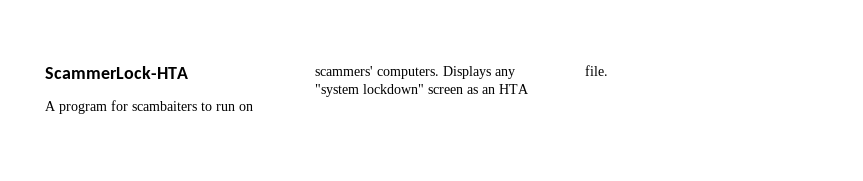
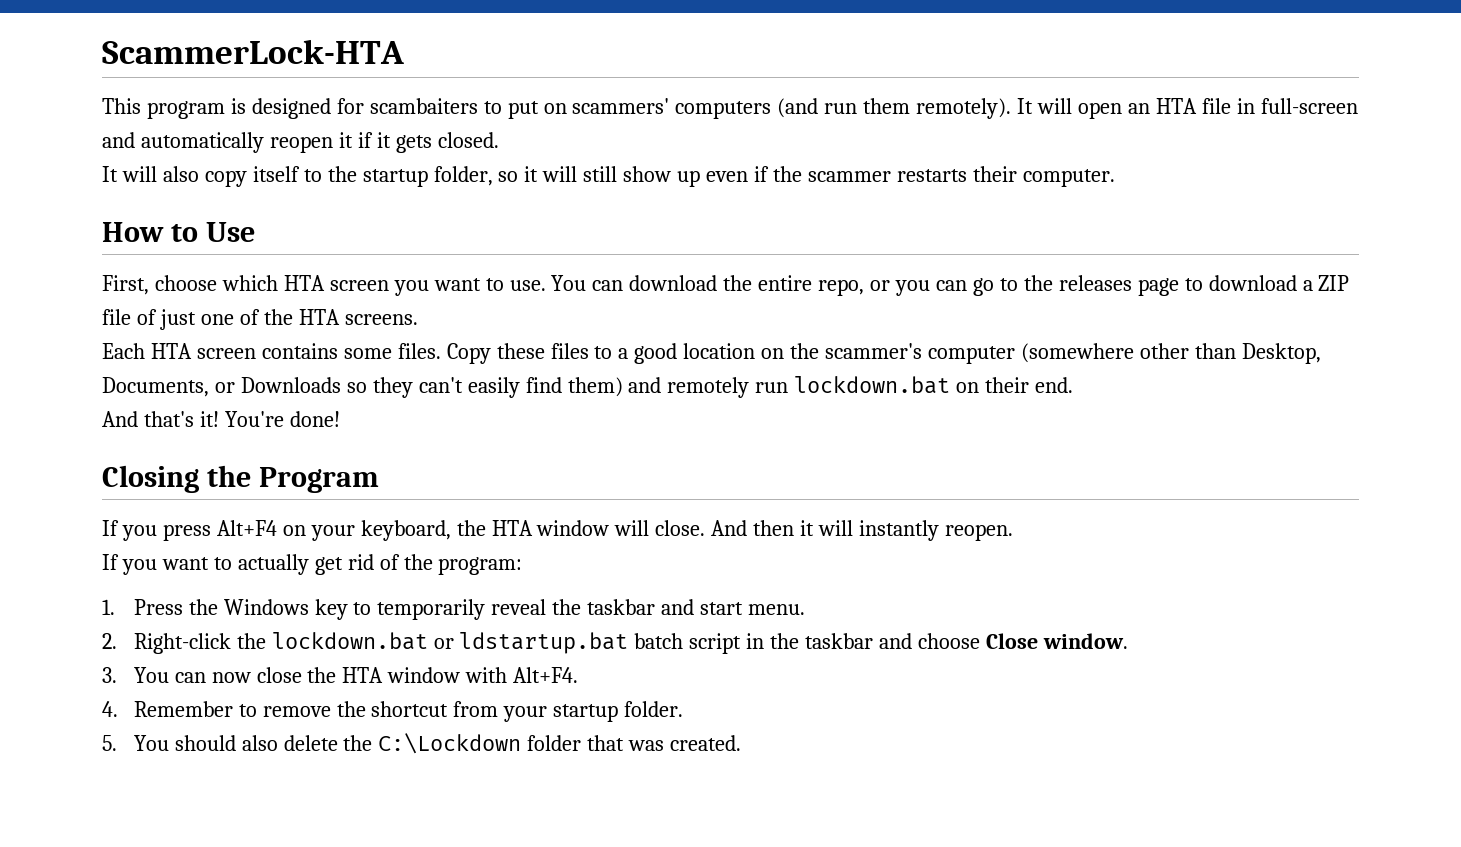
- A program for scambaiters to run on scammers' computers. Displays any "system lockdown" screen as an HTA file.
+ This program is designed for scambaiters to put on scammers' computers (and run them remotely). It will open an HTA file in full-screen and automatically reopen it if it gets closed.
+ It will also copy itself to the startup folder, so it will still show up even if the scammer restarts their computer.
+ How to Use
+ First, choose which HTA screen you want to use. You can download the entire repo, or you can go to the releases page to download a ZIP file of just one of the HTA screens.
+ Each HTA screen contains some files. Copy these files to a good location on the scammer's computer (somewhere other than Desktop, Documents, or Downloads so they can't easily find them) and remotely run lockdown.bat on their end.
+ And that's it! You're done!
+ Closing the Program
+ If you press Alt+F4 on your keyboard, the HTA window will close. And then it will instantly reopen.
+ If you want to actually get rid of the program:
+ 1. Press the Windows key to temporarily reveal the taskbar and start menu.
+ 2. Right-click the lockdown.bat or ldstartup.bat batch script in the taskbar and choose Close window.
+ 3. You can now close the HTA window with Alt+F4.
+ 4. Remember to remove the shortcut from your startup folder.
+ 5. You should also delete the C:\Lockdown folder that was created.

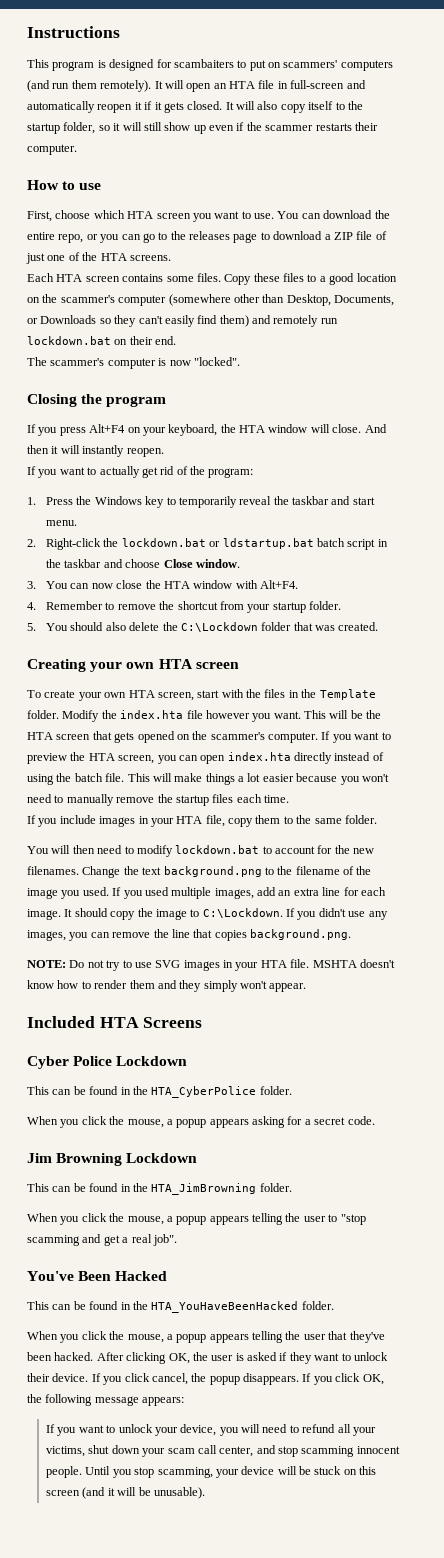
- ScammerLock-HTA
+ Instructions
- It will open an HTA file in full-screen and automatically reopen it if it gets closed.
- It will also copy itself to the startup folder, so it will still show up even if the scammer restarts their computer.
+ It will open an HTA file in full-screen and automatically reopen it if it gets closed. It will also copy itself to the startup folder, so it will still show up even if the scammer restarts their computer.
- How to Use
+ How to use
- And that's it! You're done!
+ The scammer's computer is now "locked".
- Closing the Program
+ Closing the program
+ Creating your own HTA screen
+ To create your own HTA screen, start with the files in the Template folder. Modify the index.hta file however you want. This will be the HTA screen that gets opened on the scammer's computer. If you want to preview the HTA screen, you can open index.hta directly instead of using the batch file. This will make things a lot easier because you won't need to manually remove the startup files each time.
+ If you include images in your HTA file, copy them to the same folder.
+ You will then need to modify lockdown.bat to account for the new filenames. Change the text background.png to the filename of the image you used. If you used multiple images, add an extra line for each image. It should copy the image to C:\Lockdown. If you didn't use any images, you can remove the line that copies background.png.
+ NOTE: Do not try to use SVG images in your HTA file. MSHTA doesn't know how to render them and they simply won't appear.
+ Included HTA Screens
+ Cyber Police Lockdown
+ This can be found in the HTA_CyberPolice folder.
+ When you click the mouse, a popup appears asking for a secret code.
+ Jim Browning Lockdown
+ This can be found in the HTA_JimBrowning folder.
+ When you click the mouse, a popup appears telling the user to "stop scamming and get a real job".
+ You've Been Hacked
+ This can be found in the HTA_YouHaveBeenHacked folder.
+ When you click the mouse, a popup appears telling the user that they've been hacked. After clicking OK, the user is asked if they want to unlock their device. If you click cancel, the popup disappears. If you click OK, the following message appears:
+ If you want to unlock your device, you will need to refund all your victims, shut down your scam call center, and stop scamming innocent people. Until you stop scamming, your device will be stuck on this screen (and it will be unusable).

